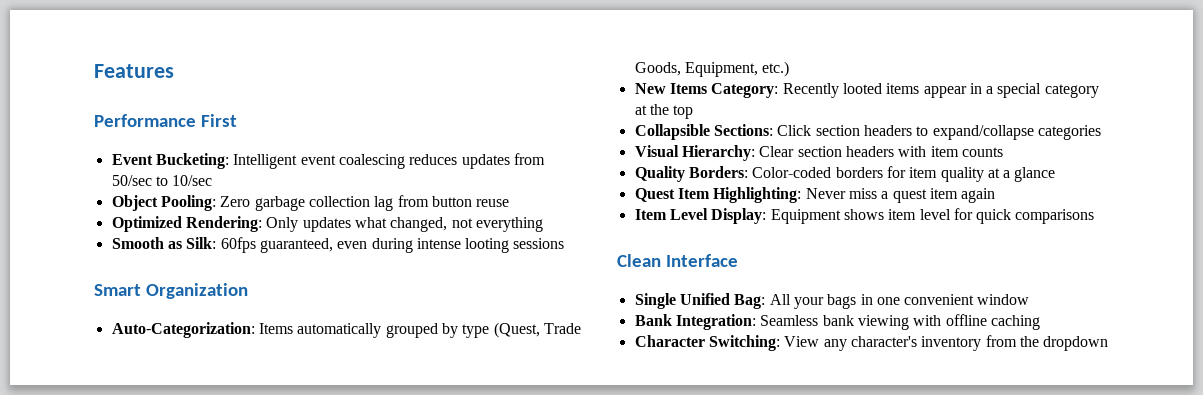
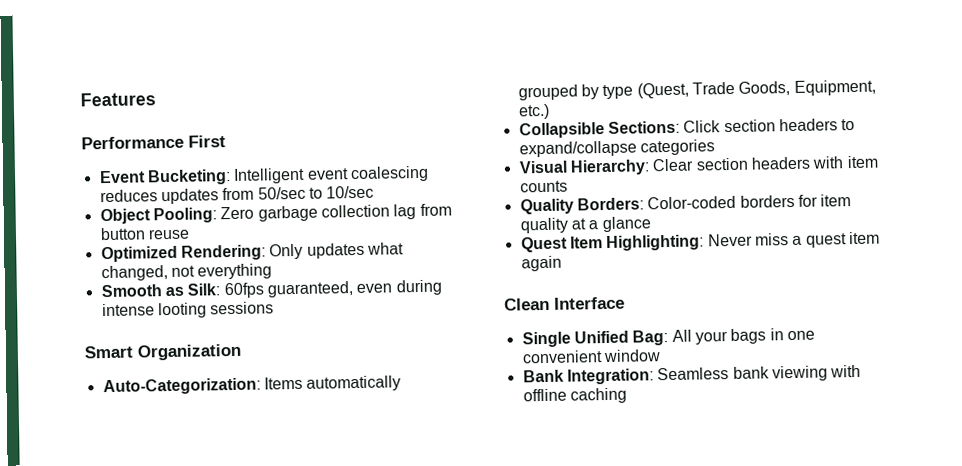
- New Items Category: Recently looted items appear in a special category at the top
- Item Level Display: Equipment shows item level for quick comparisons
- Character Switching: View any character's inventory from the dropdown

